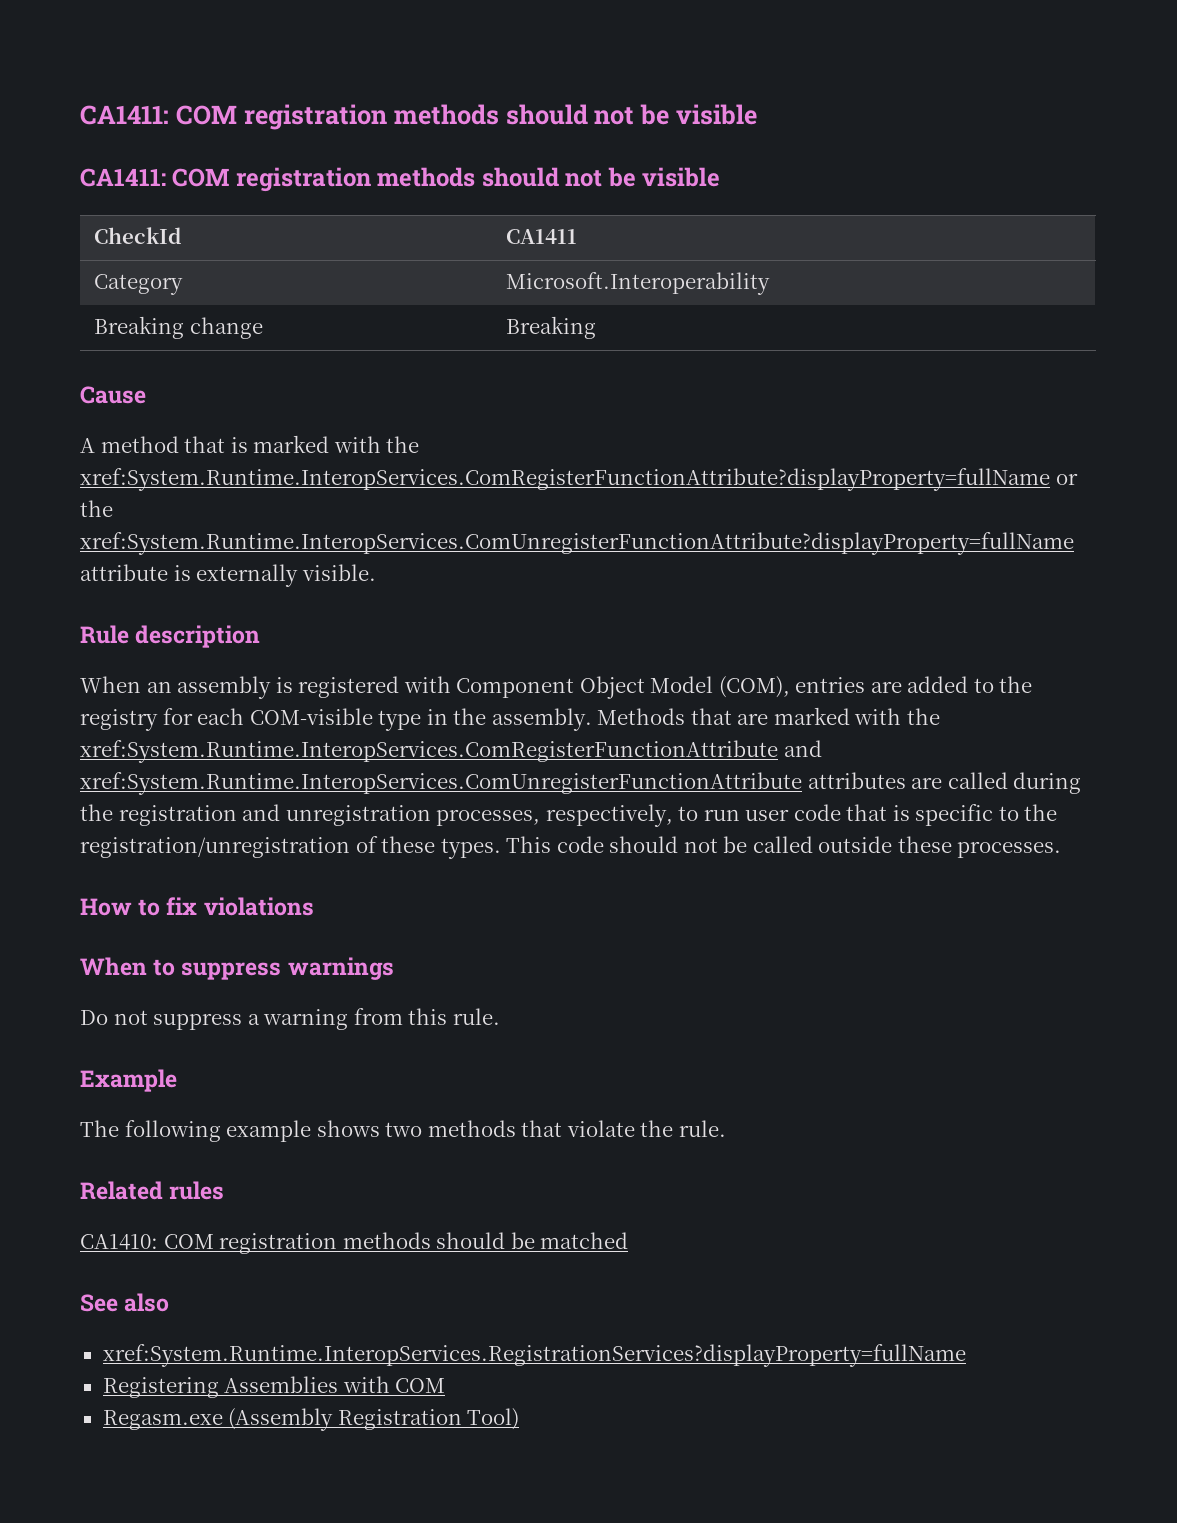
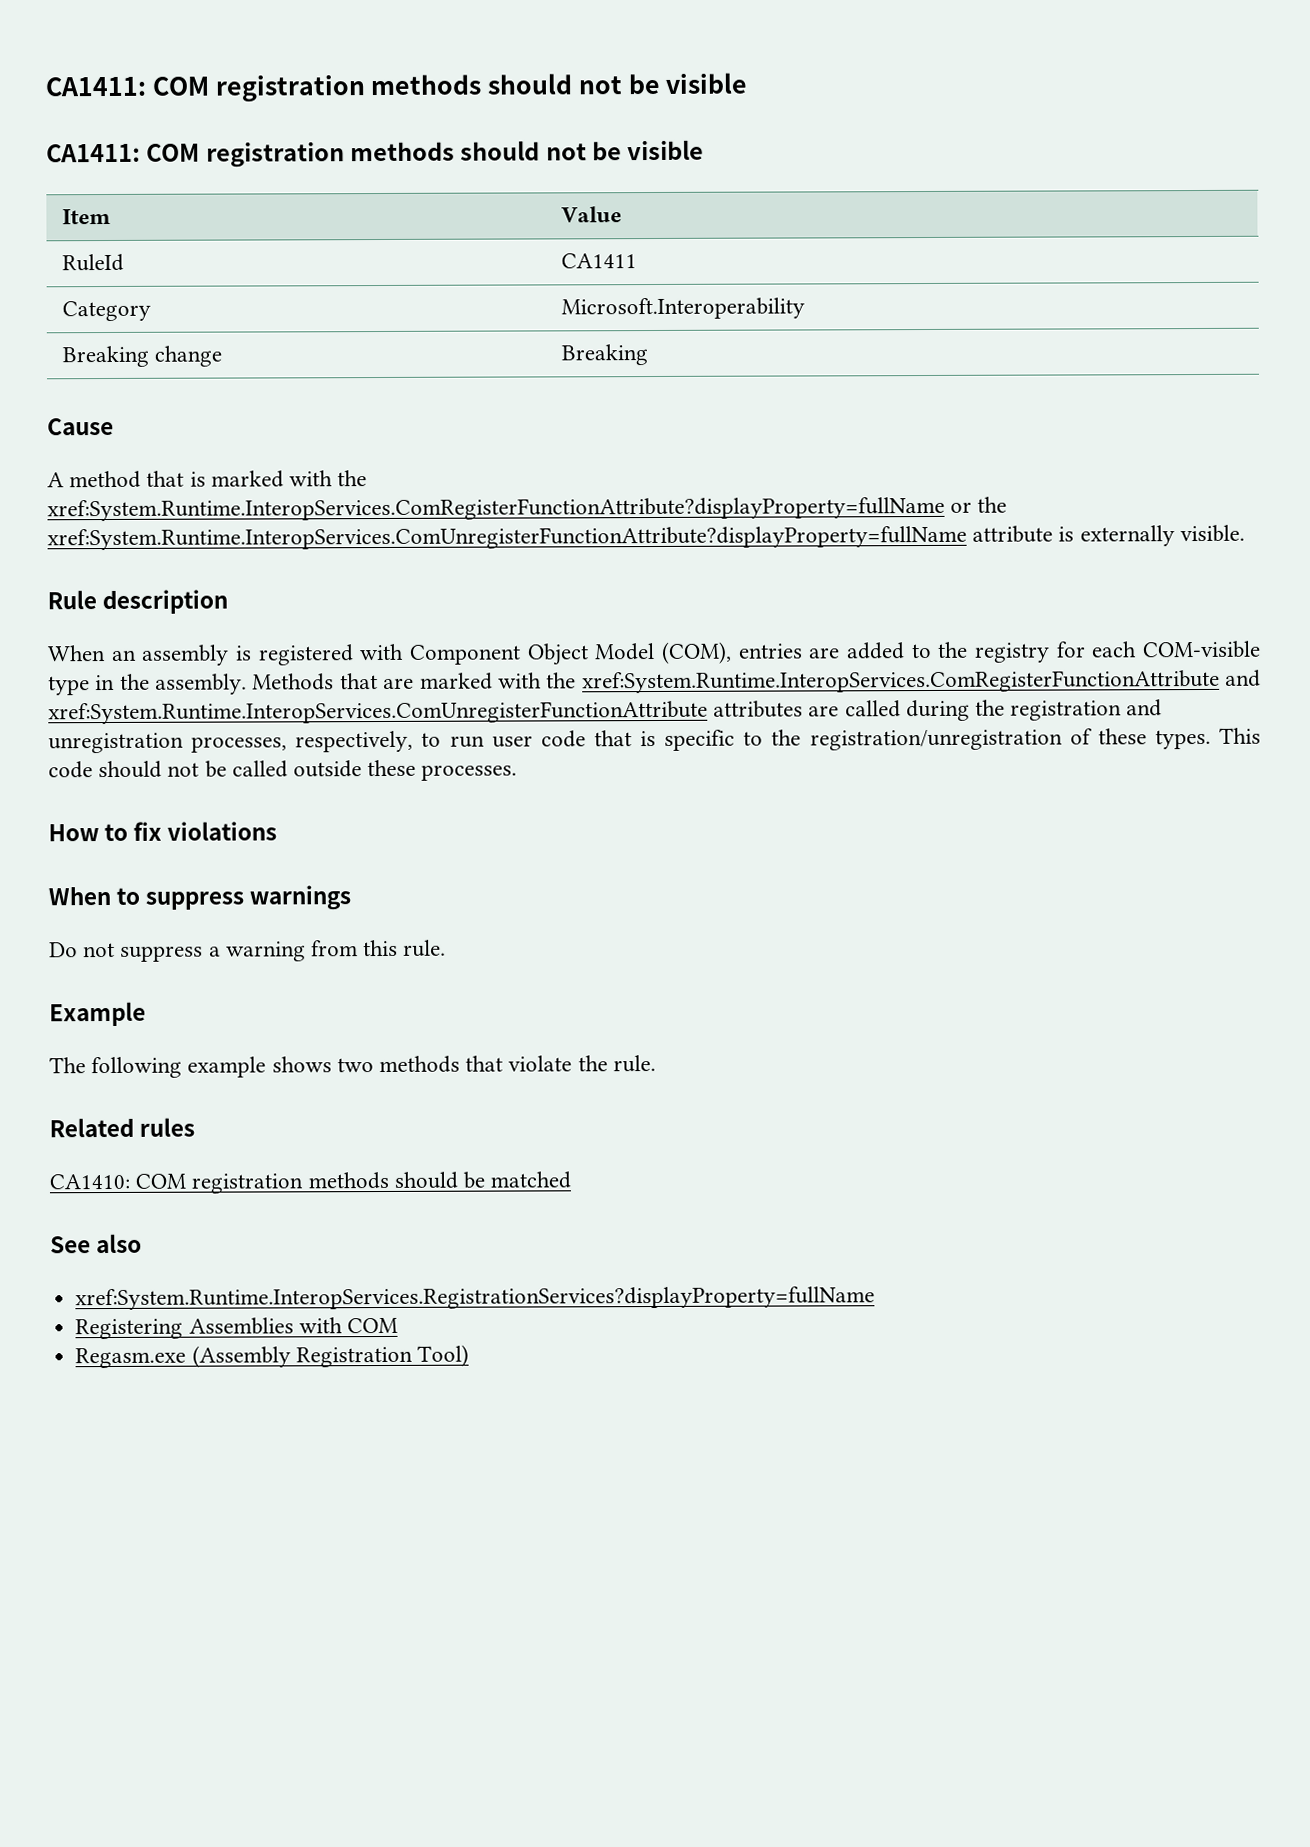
- CheckId | CA1411
+ Item | Value
+ RuleId | CA1411

